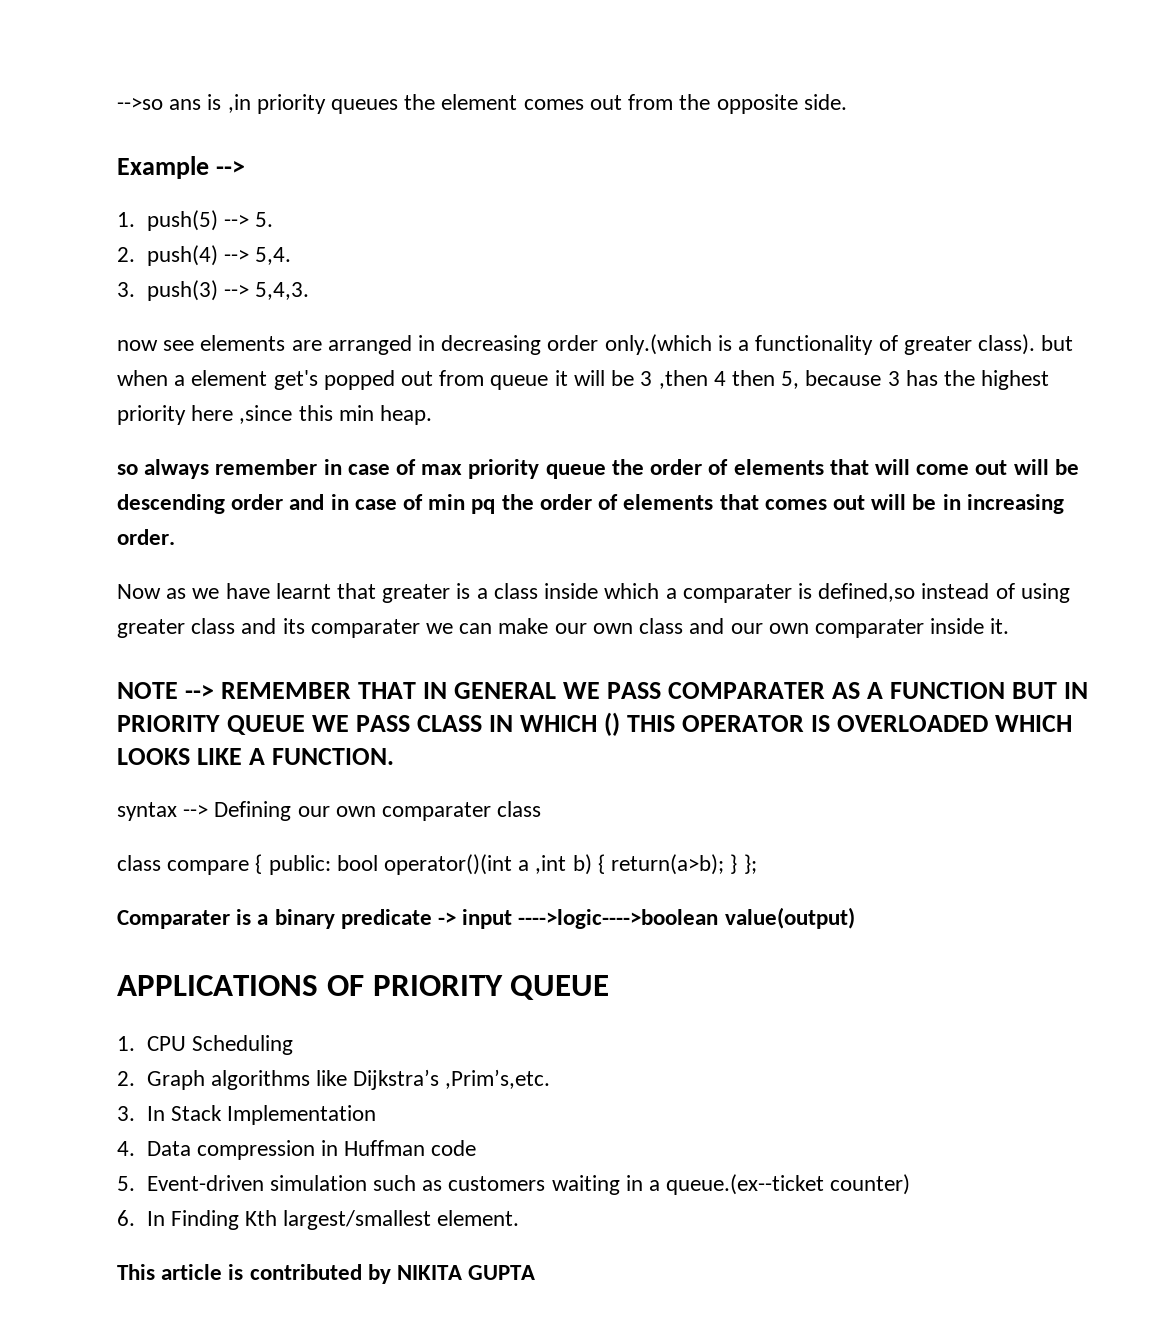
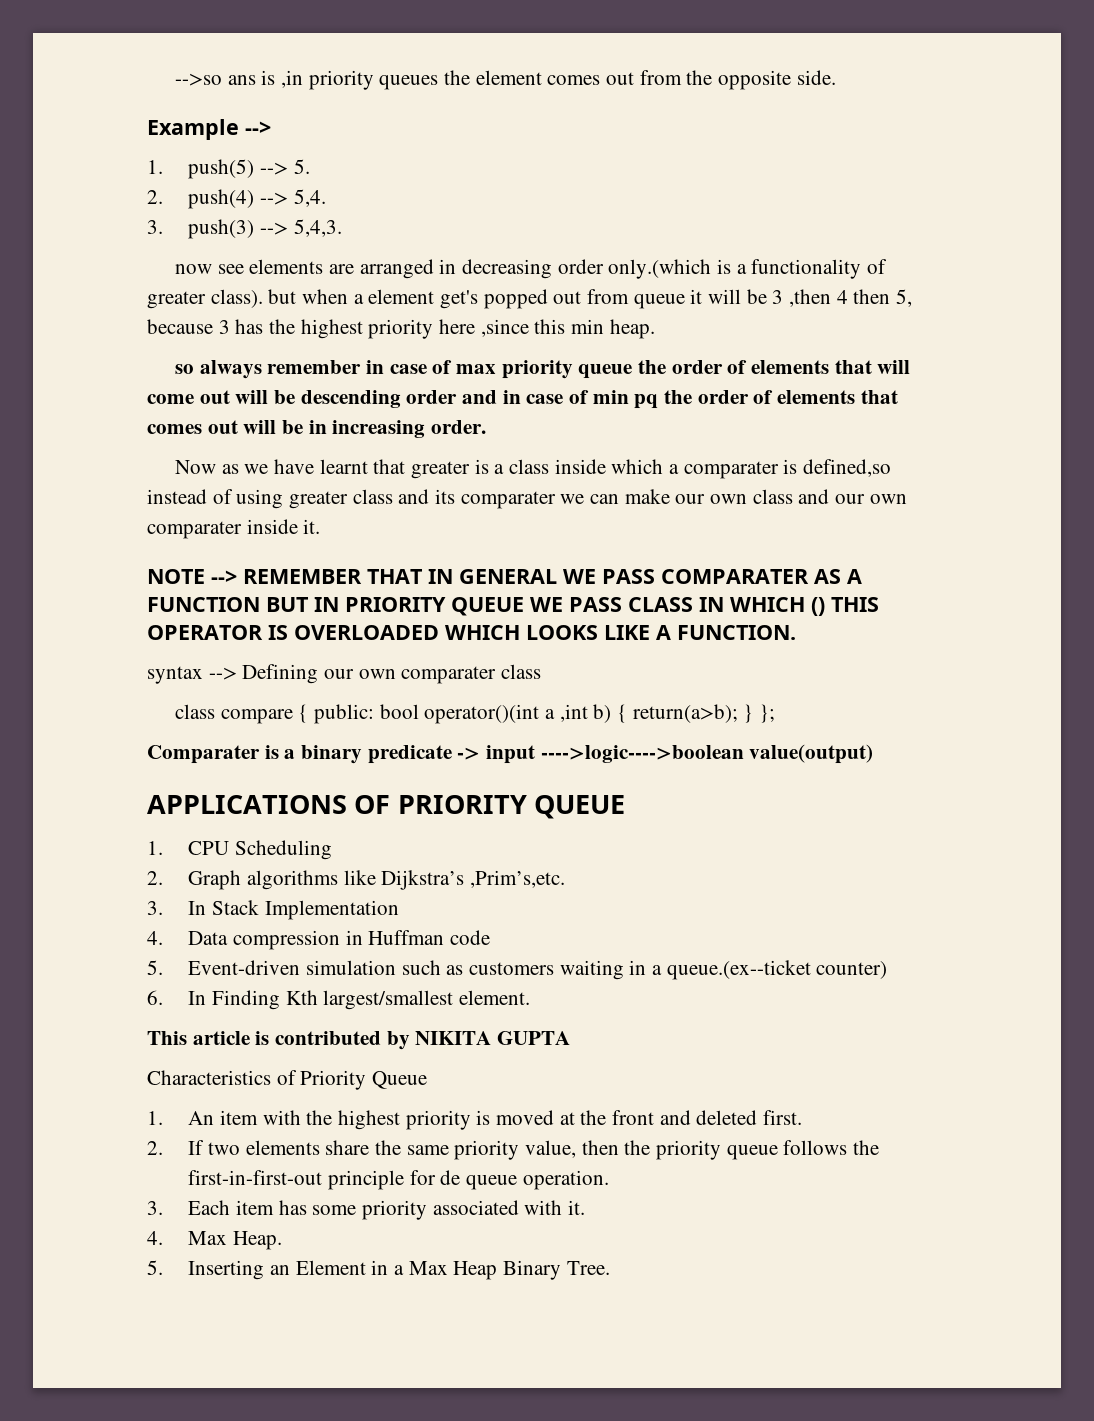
+ Characteristics of Priority Queue
+ 1. An item with the highest priority is moved at the front and deleted first.
+ 2. If two elements share the same priority value, then the priority queue follows the first-in-first-out principle for de queue operation.
+ 3. Each item has some priority associated with it.
+ 4. Max Heap.
+ 5. Inserting an Element in a Max Heap Binary Tree.

